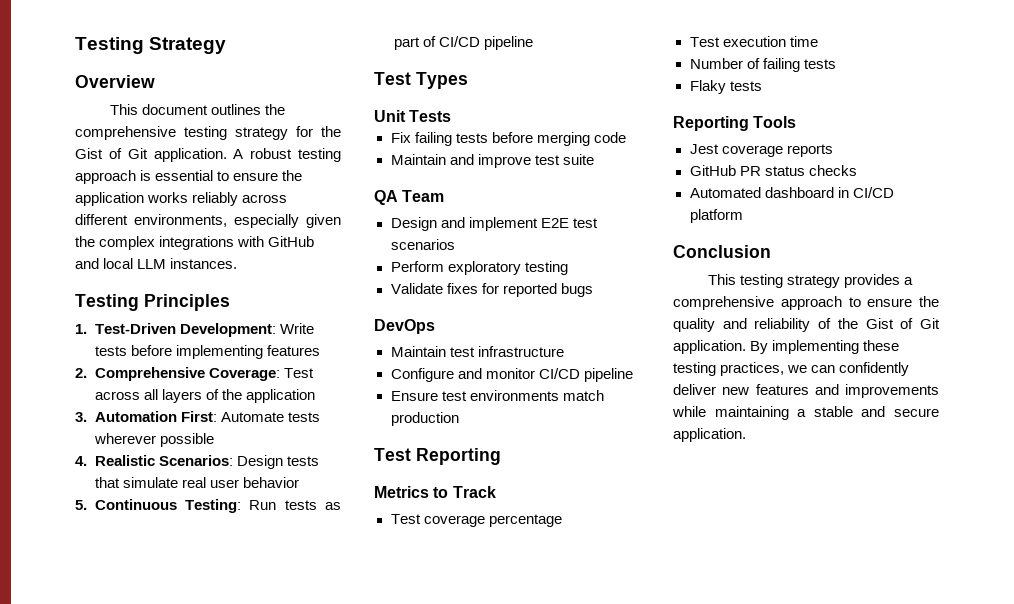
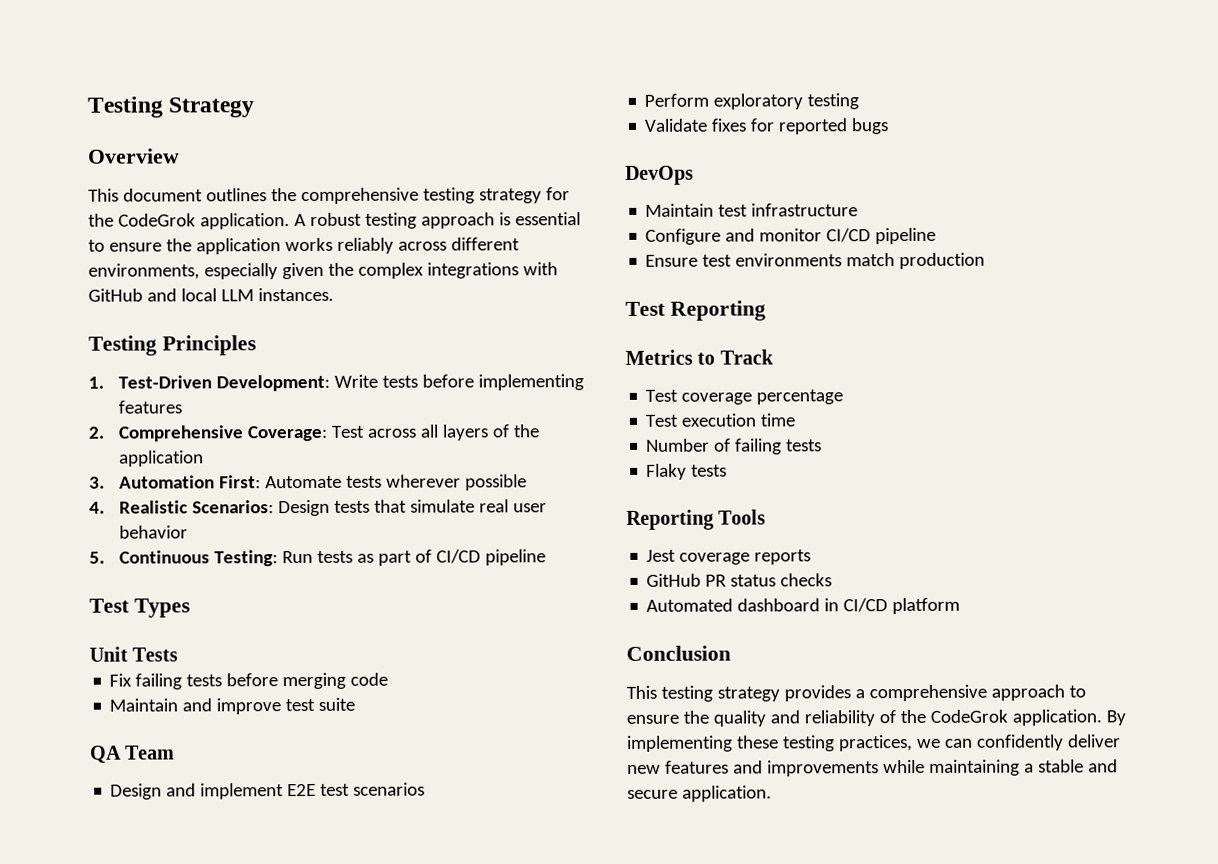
- This document outlines the comprehensive testing strategy for the Gist of Git application.
+ This document outlines the comprehensive testing strategy for the CodeGrok application.
- This testing strategy provides a comprehensive approach to ensure the quality and reliability of the Gist of Git application.
+ This testing strategy provides a comprehensive approach to ensure the quality and reliability of the CodeGrok application.

